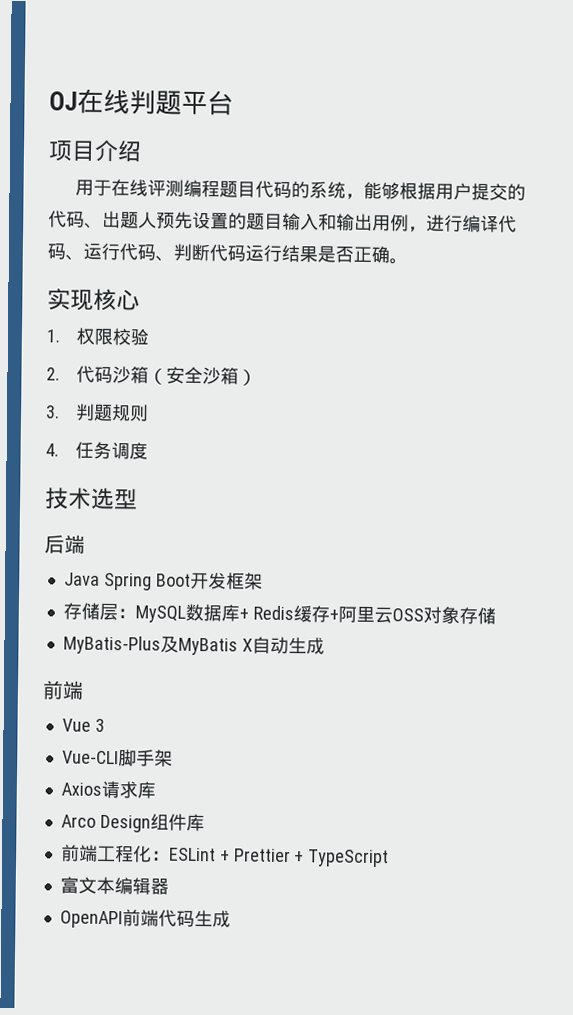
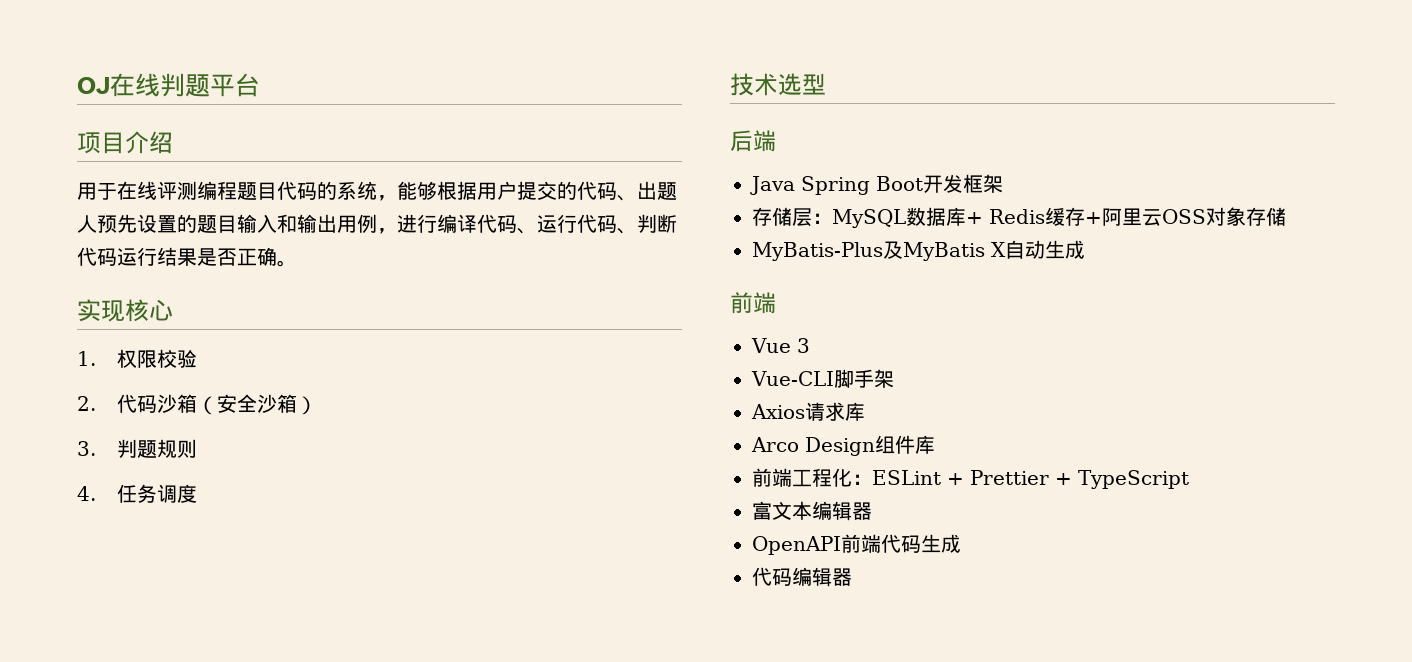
+ 代码编辑器

